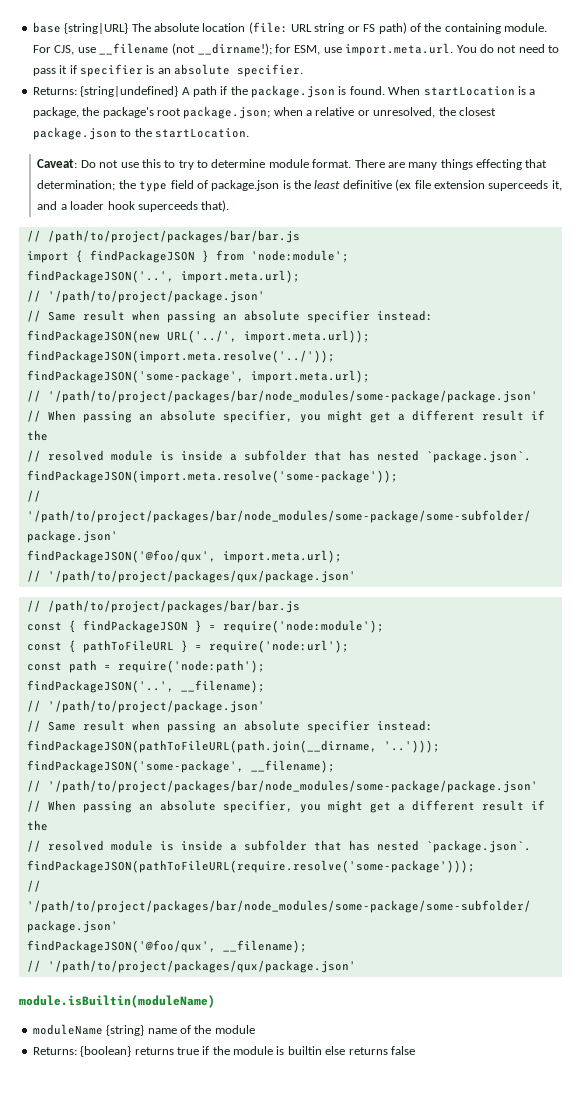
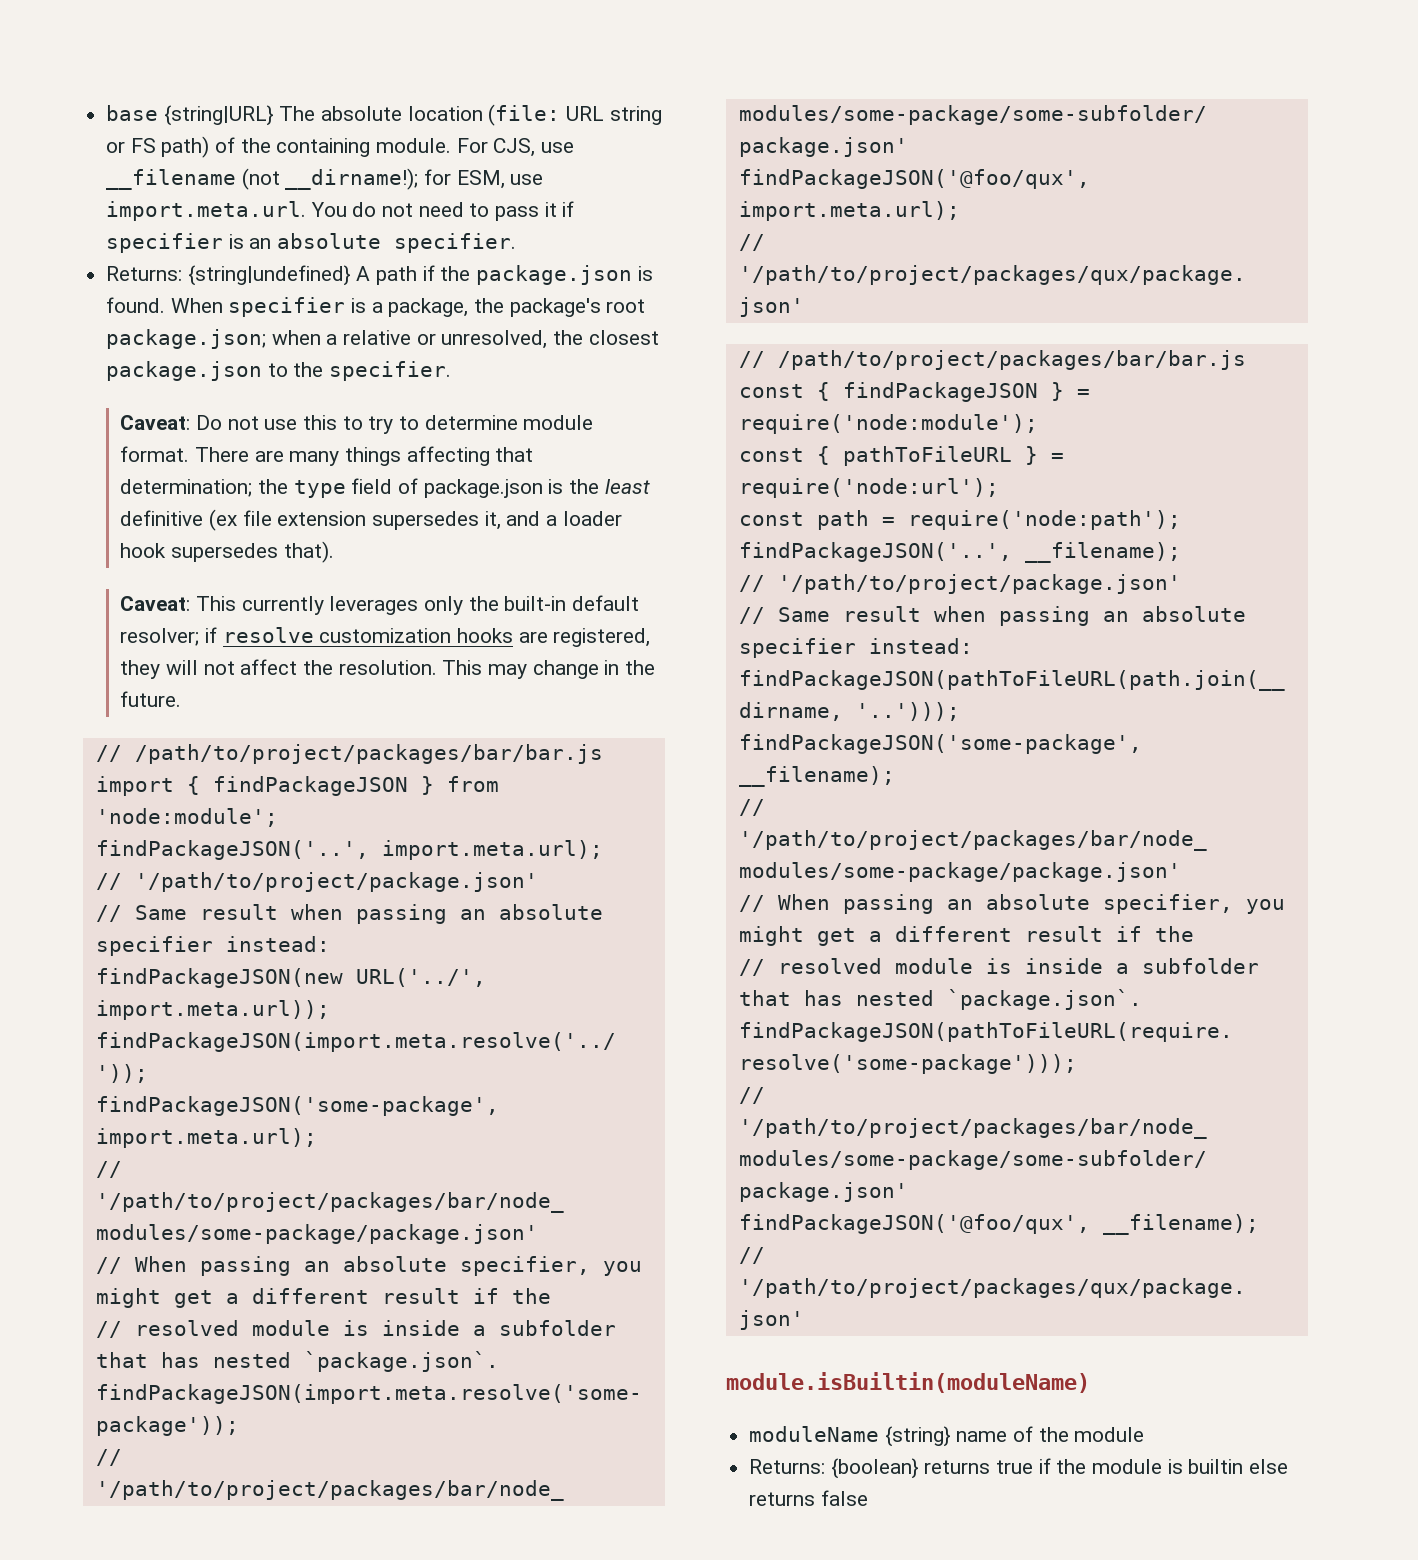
- When startLocation is a package, the package's root package.json; when a relative or unresolved, the closest package.json to the startLocation.
+ When specifier is a package, the package's root package.json; when a relative or unresolved, the closest package.json to the specifier.
- There are many things effecting that determination; the type field of package.json is the least definitive (ex file extension superceeds it, and a loader hook superceeds that).
+ There are many things affecting that determination; the type field of package.json is the least definitive (ex file extension supersedes it, and a loader hook supersedes that).
+ Caveat: This currently leverages only the built-in default resolver; if resolve customization hooks are registered, they will not affect the resolution. This may change in the future.

